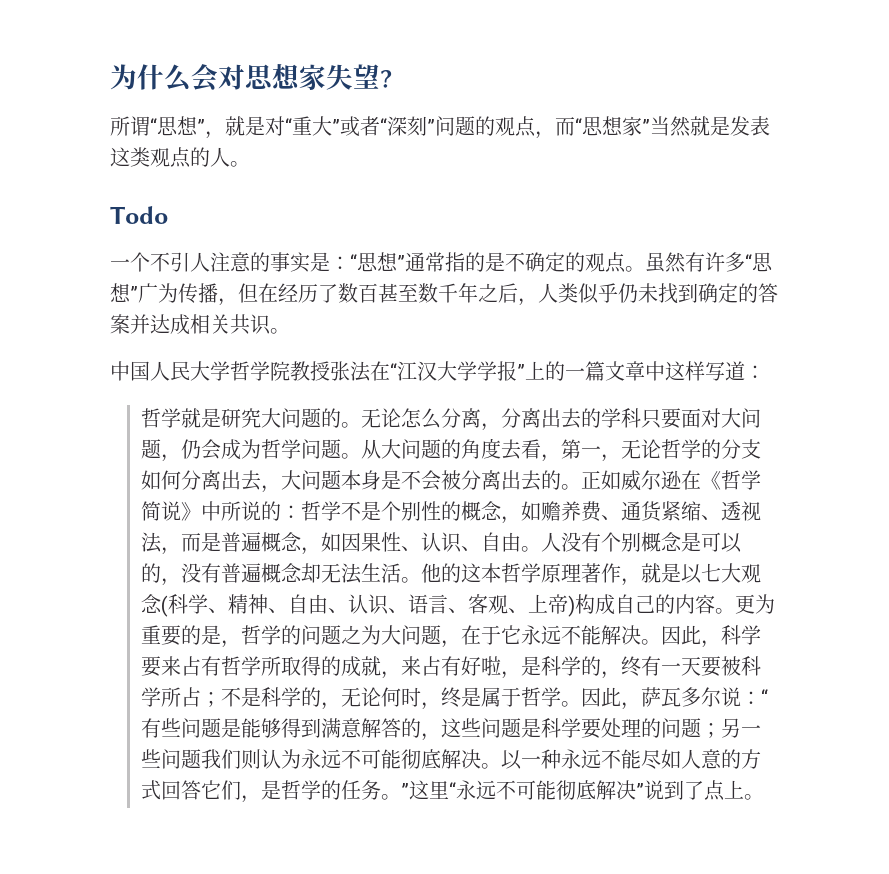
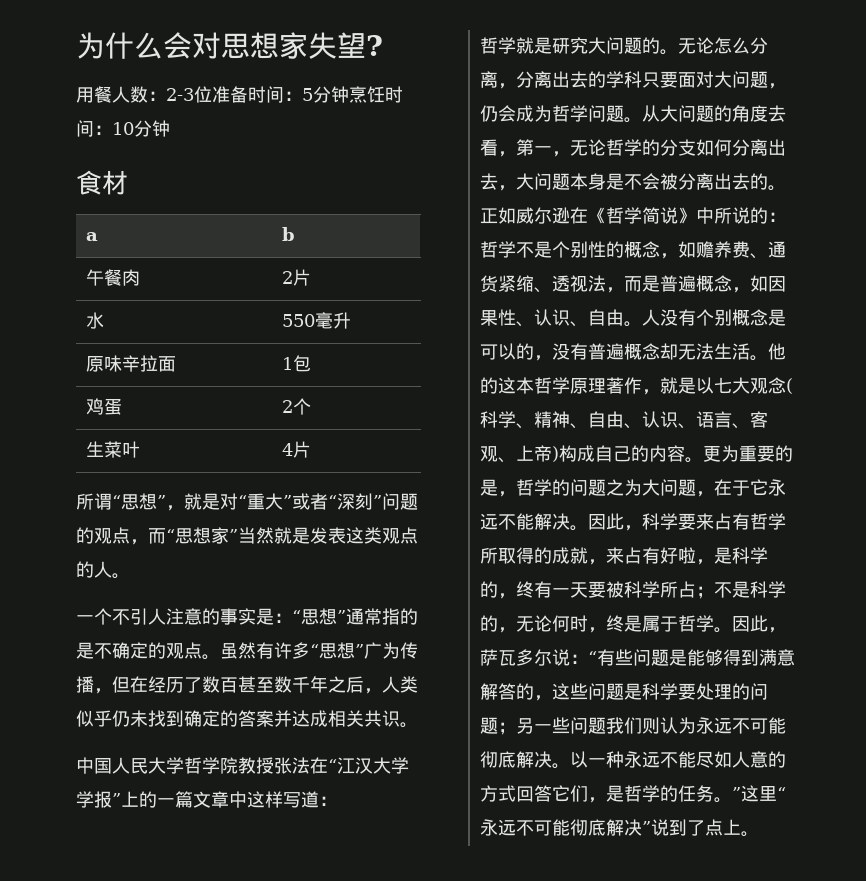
+ 用餐人数：2-3位准备时间：5分钟烹饪时间：10分钟
+ 食材
+ a | b
+ 午餐肉 | 2片
+ 水 | 550毫升
+ 原味辛拉面 | 1包
+ 鸡蛋 | 2个
+ 生菜叶 | 4片
- Todo

